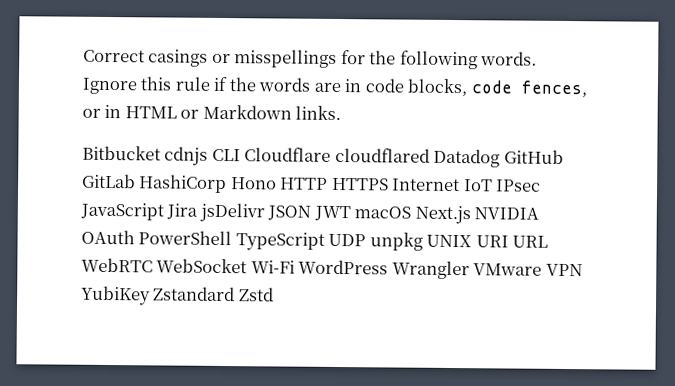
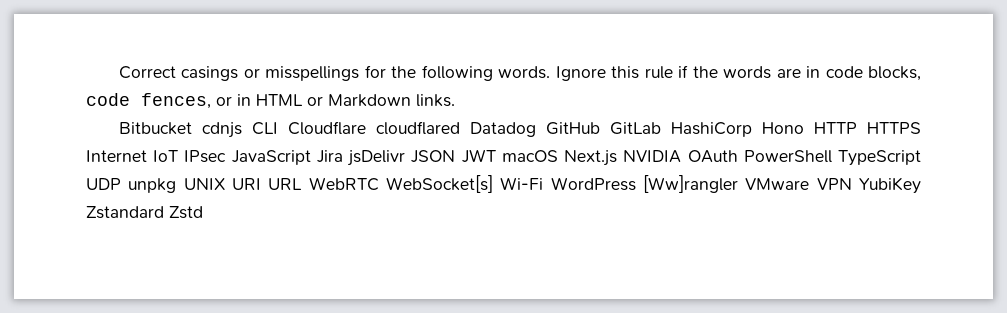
- Bitbucket cdnjs CLI Cloudflare cloudflared Datadog GitHub GitLab HashiCorp Hono HTTP HTTPS Internet IoT IPsec JavaScript Jira jsDelivr JSON JWT macOS Next.js NVIDIA OAuth PowerShell TypeScript UDP unpkg UNIX URI URL WebRTC WebSocket Wi-Fi WordPress Wrangler VMware VPN YubiKey Zstandard Zstd
+ Bitbucket cdnjs CLI Cloudflare cloudflared Datadog GitHub GitLab HashiCorp Hono HTTP HTTPS Internet IoT IPsec JavaScript Jira jsDelivr JSON JWT macOS Next.js NVIDIA OAuth PowerShell TypeScript UDP unpkg UNIX URI URL WebRTC WebSocket[s] Wi-Fi WordPress [Ww]rangler VMware VPN YubiKey Zstandard Zstd

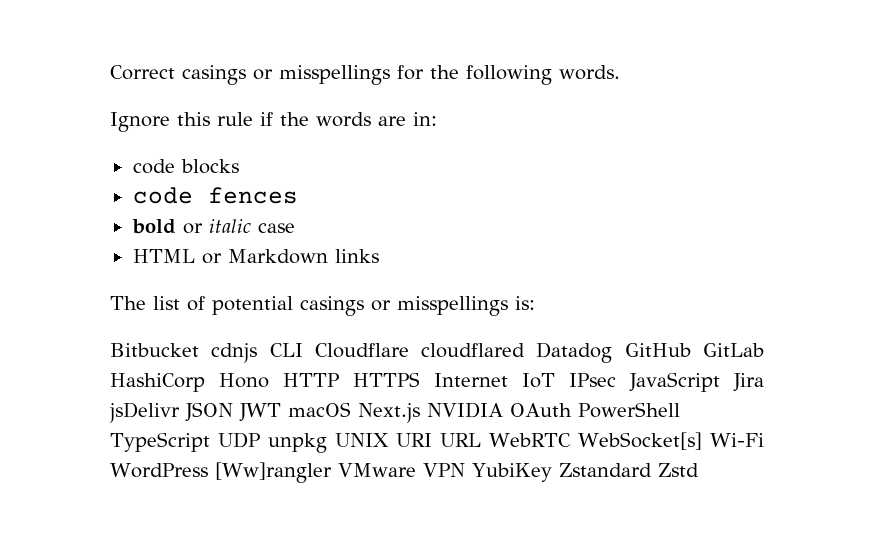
- Correct casings or misspellings for the following words. Ignore this rule if the words are in code blocks, code fences, or in HTML or Markdown links.
+ Correct casings or misspellings for the following words.
+ Ignore this rule if the words are in:
+ code blocks
+ code fences
+ bold or italic case
+ HTML or Markdown links
+ The list of potential casings or misspellings is:

